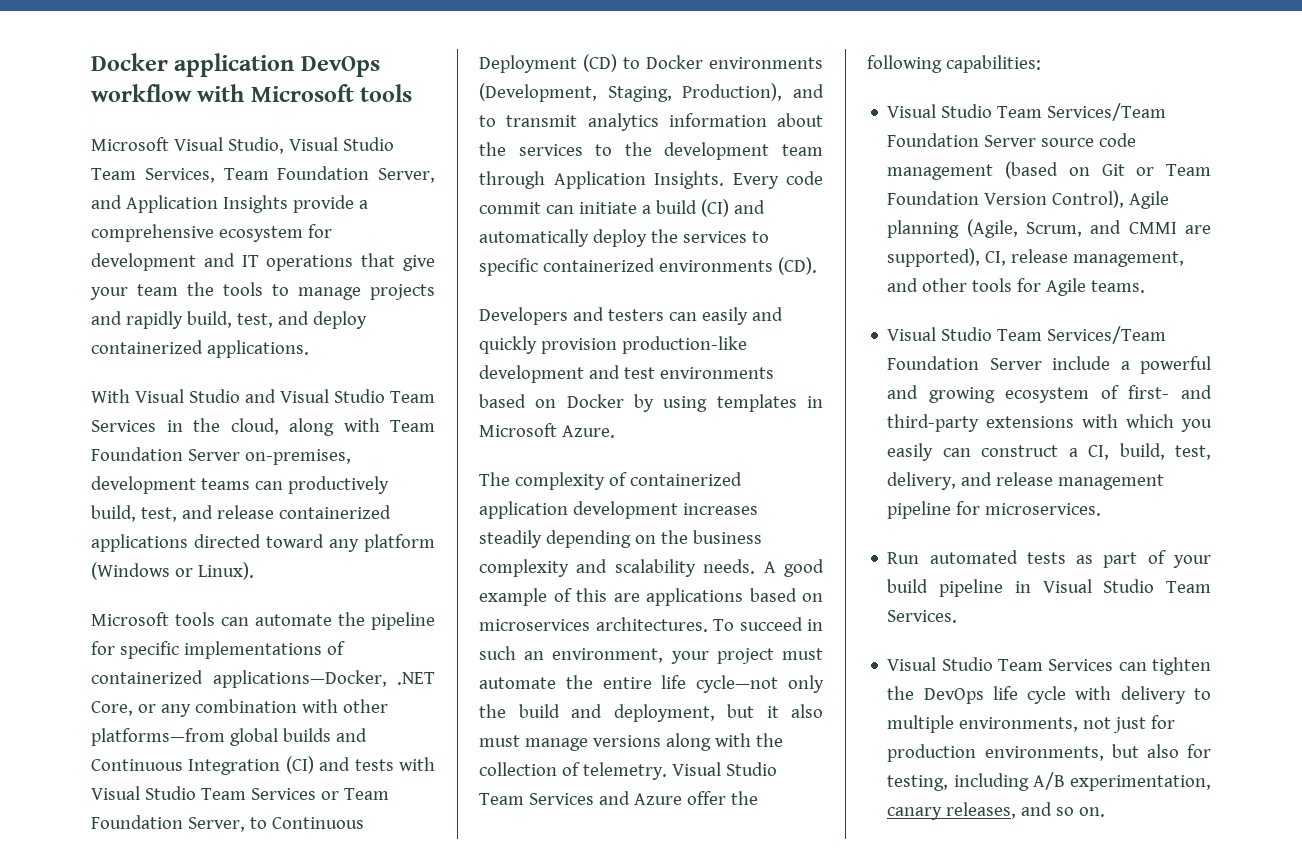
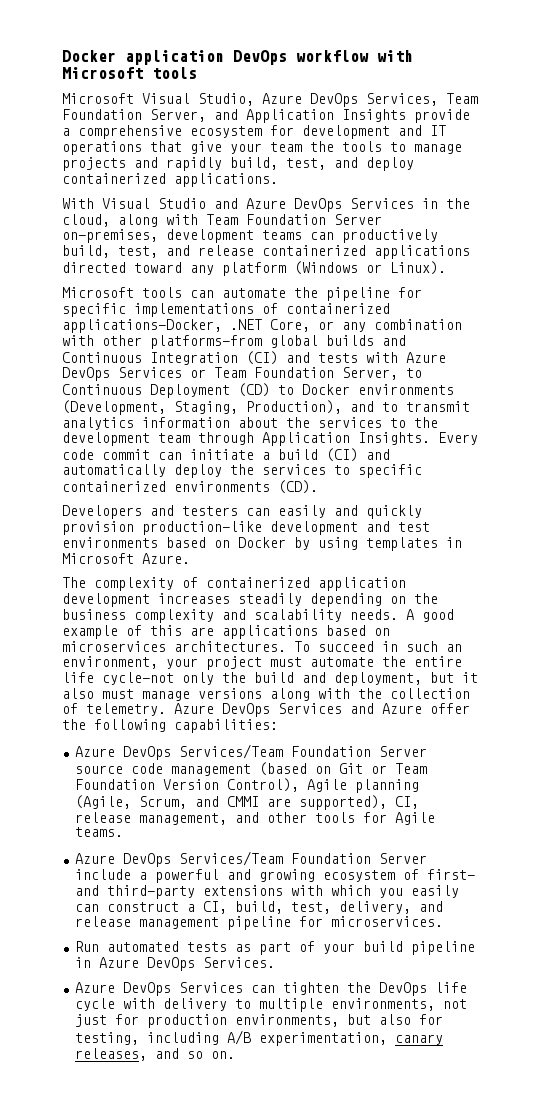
- Microsoft Visual Studio, Visual Studio Team Services, Team Foundation Server, and Application Insights provide a comprehensive ecosystem for development and IT operations that give your team the tools to manage projects and rapidly build, test, and deploy containerized applications.
+ Microsoft Visual Studio, Azure DevOps Services, Team Foundation Server, and Application Insights provide a comprehensive ecosystem for development and IT operations that give your team the tools to manage projects and rapidly build, test, and deploy containerized applications.
- With Visual Studio and Visual Studio Team Services in the cloud, along with Team Foundation Server on-premises, development teams can productively build, test, and release containerized applications directed toward any platform (Windows or Linux).
+ With Visual Studio and Azure DevOps Services in the cloud, along with Team Foundation Server on-premises, development teams can productively build, test, and release containerized applications directed toward any platform (Windows or Linux).
- Microsoft tools can automate the pipeline for specific implementations of containerized applications—Docker, .NET Core, or any combination with other platforms—from global builds and Continuous Integration (CI) and tests with Visual Studio Team Services or Team Foundation Server, to Continuous Deployment (CD) to Docker environments (Development, Staging, Production), and to transmit analytics information about the services to the development team through Application Insights.
+ Microsoft tools can automate the pipeline for specific implementations of containerized applications—Docker, .NET Core, or any combination with other platforms—from global builds and Continuous Integration (CI) and tests with Azure DevOps Services or Team Foundation Server, to Continuous Deployment (CD) to Docker environments (Development, Staging, Production), and to transmit analytics information about the services to the development team through Application Insights.
- Visual Studio Team Services and Azure offer the following capabilities:
+ Azure DevOps Services and Azure offer the following capabilities:
- Visual Studio Team Services/Team Foundation Server source code management (based on Git or Team Foundation Version Control), Agile planning (Agile, Scrum, and CMMI are supported), CI, release management, and other tools for Agile teams.
+ Azure DevOps Services/Team Foundation Server source code management (based on Git or Team Foundation Version Control), Agile planning (Agile, Scrum, and CMMI are supported), CI, release management, and other tools for Agile teams.
- Visual Studio Team Services/Team Foundation Server include a powerful and growing ecosystem of first- and third-party extensions with which you easily can construct a CI, build, test, delivery, and release management pipeline for microservices.
+ Azure DevOps Services/Team Foundation Server include a powerful and growing ecosystem of first- and third-party extensions with which you easily can construct a CI, build, test, delivery, and release management pipeline for microservices.
- Run automated tests as part of your build pipeline in Visual Studio Team Services.
- Visual Studio Team Services can tighten the DevOps life cycle with delivery to multiple environments, not just for production environments, but also for testing, including A/B experimentation, canary releases, and so on.
+ Run automated tests as part of your build pipeline in Azure DevOps Services.
+ Azure DevOps Services can tighten the DevOps life cycle with delivery to multiple environments, not just for production environments, but also for testing, including A/B experimentation, canary releases, and so on.

